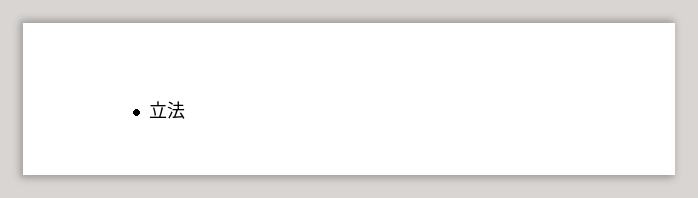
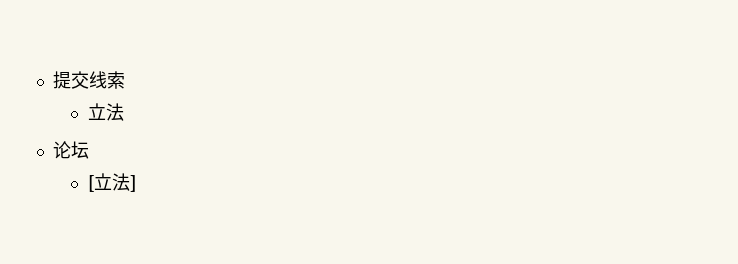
+ 提交线索
  立法
+ 论坛
+ [立法]

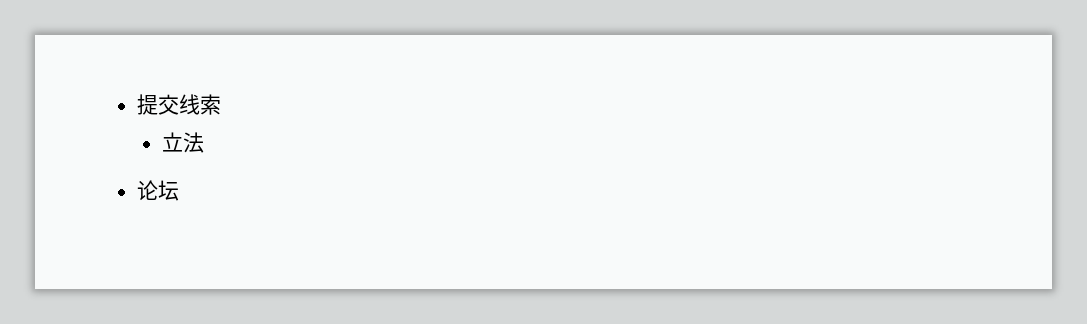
- [立法]

